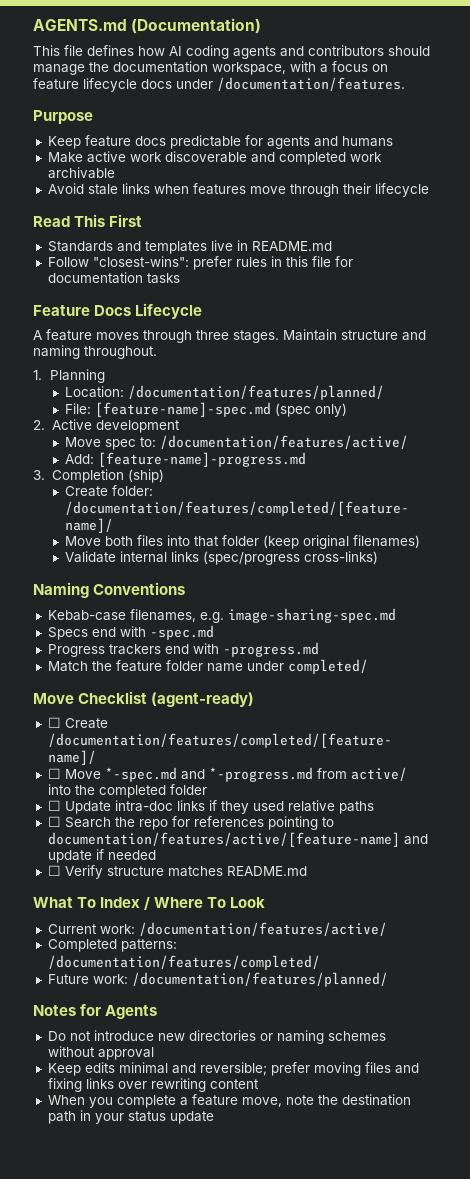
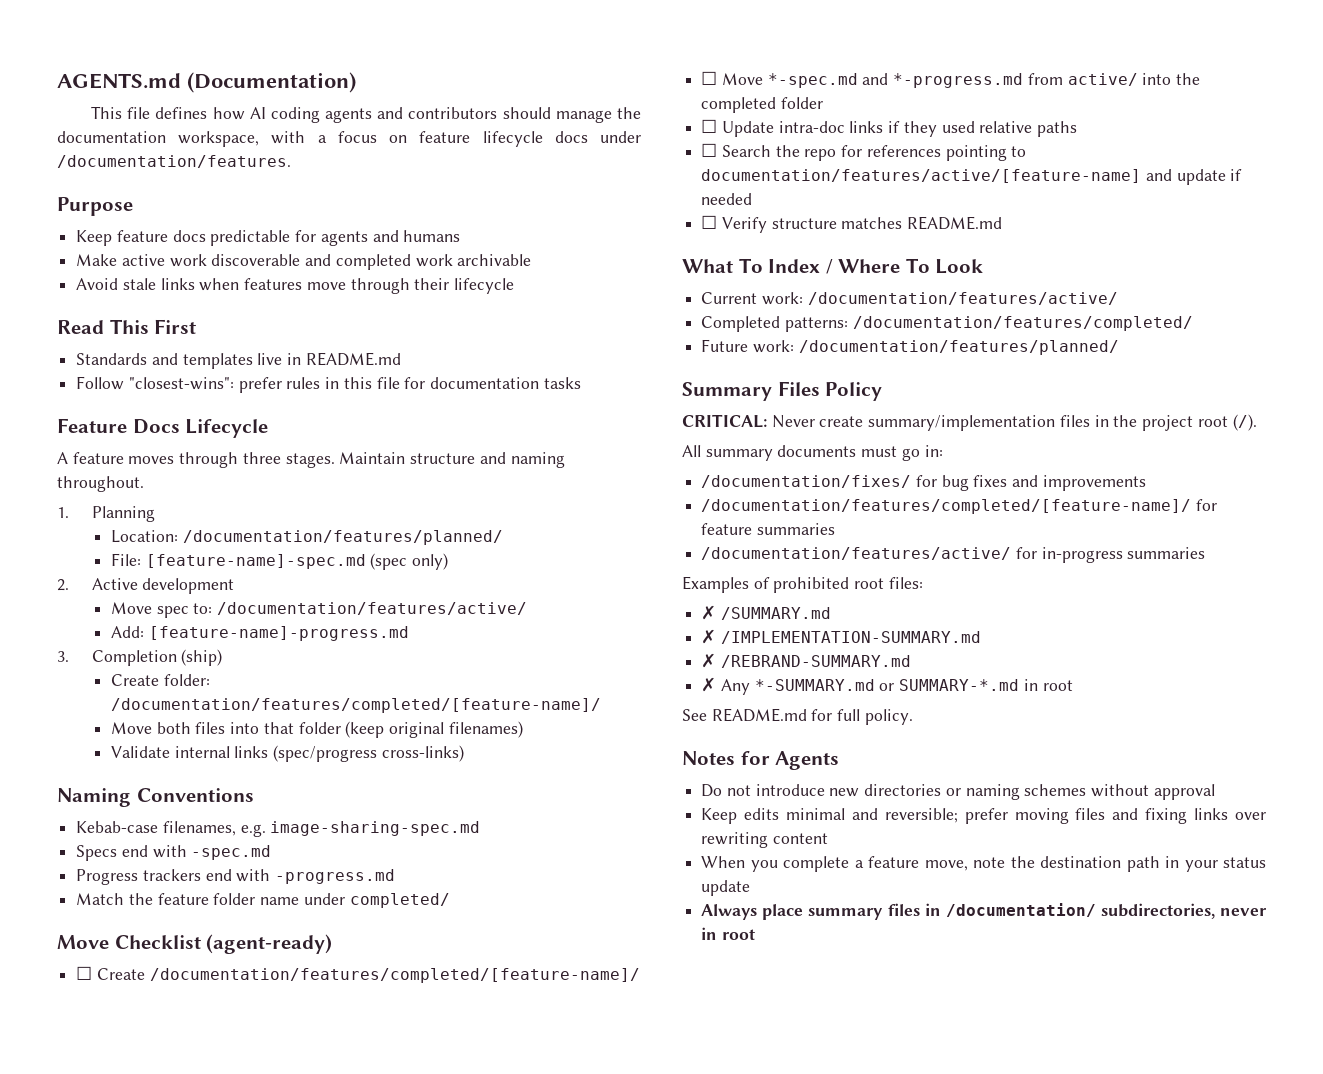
+ Summary Files Policy
+ CRITICAL: Never create summary/implementation files in the project root (/).
+ All summary documents must go in:
+ /documentation/fixes/ for bug fixes and improvements
+ /documentation/features/completed/[feature-name]/ for feature summaries
+ /documentation/features/active/ for in-progress summaries
+ Examples of prohibited root files:
+ ✗ /SUMMARY.md
+ ✗ /IMPLEMENTATION-SUMMARY.md
+ ✗ /REBRAND-SUMMARY.md
+ ✗ Any *-SUMMARY.md or SUMMARY-*.md in root
+ See README.md for full policy.
+ Always place summary files in /documentation/ subdirectories, never in root

